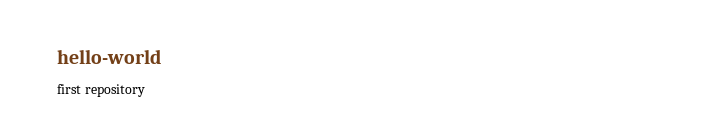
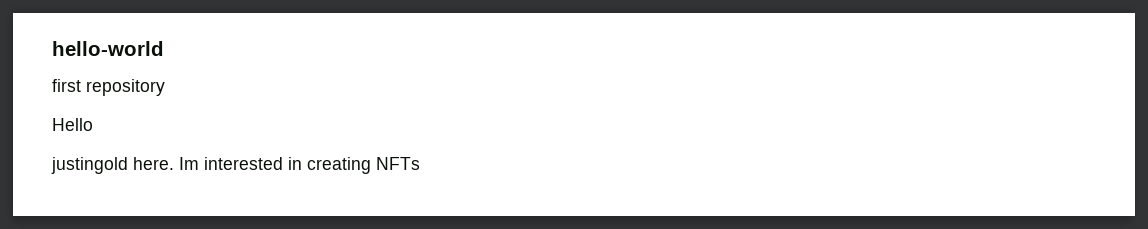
+ Hello
+ justingold here. Im interested in creating NFTs

